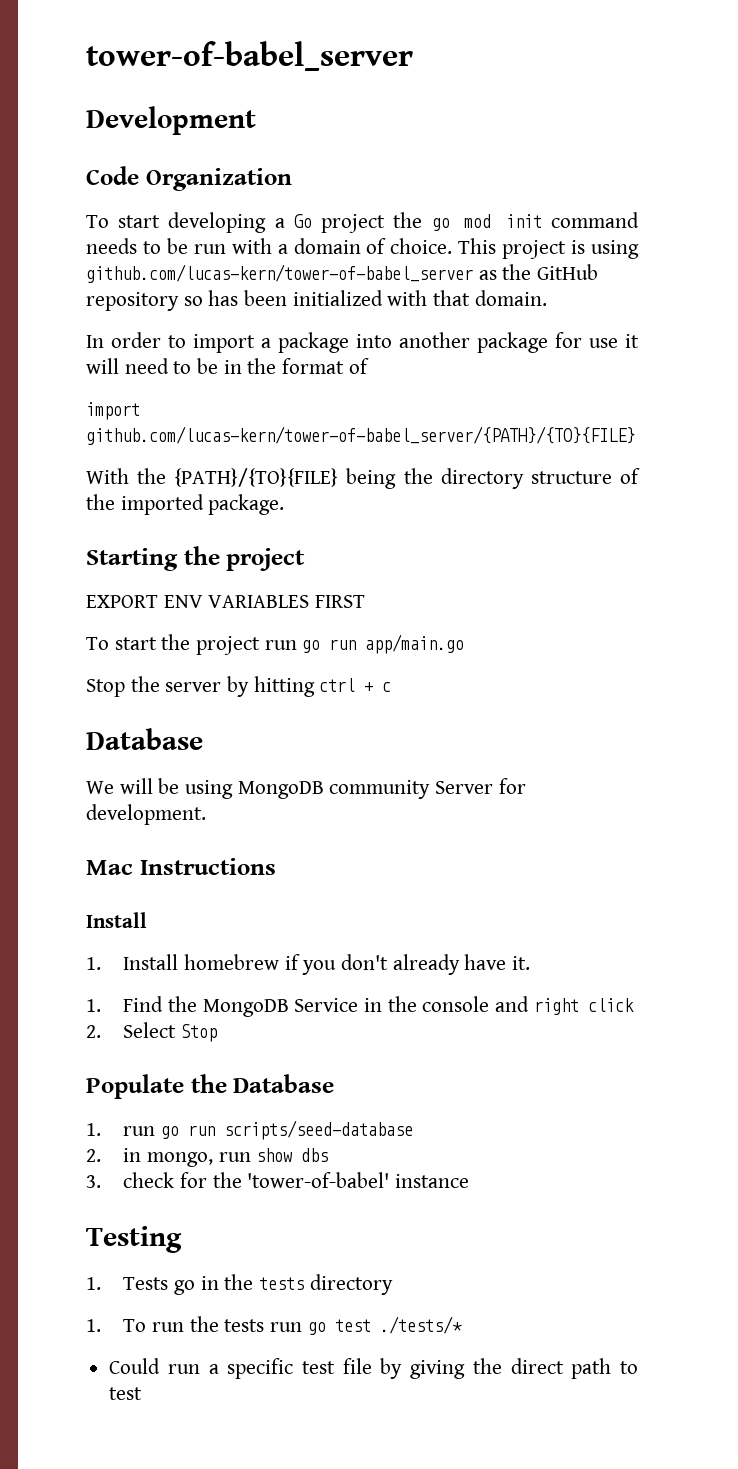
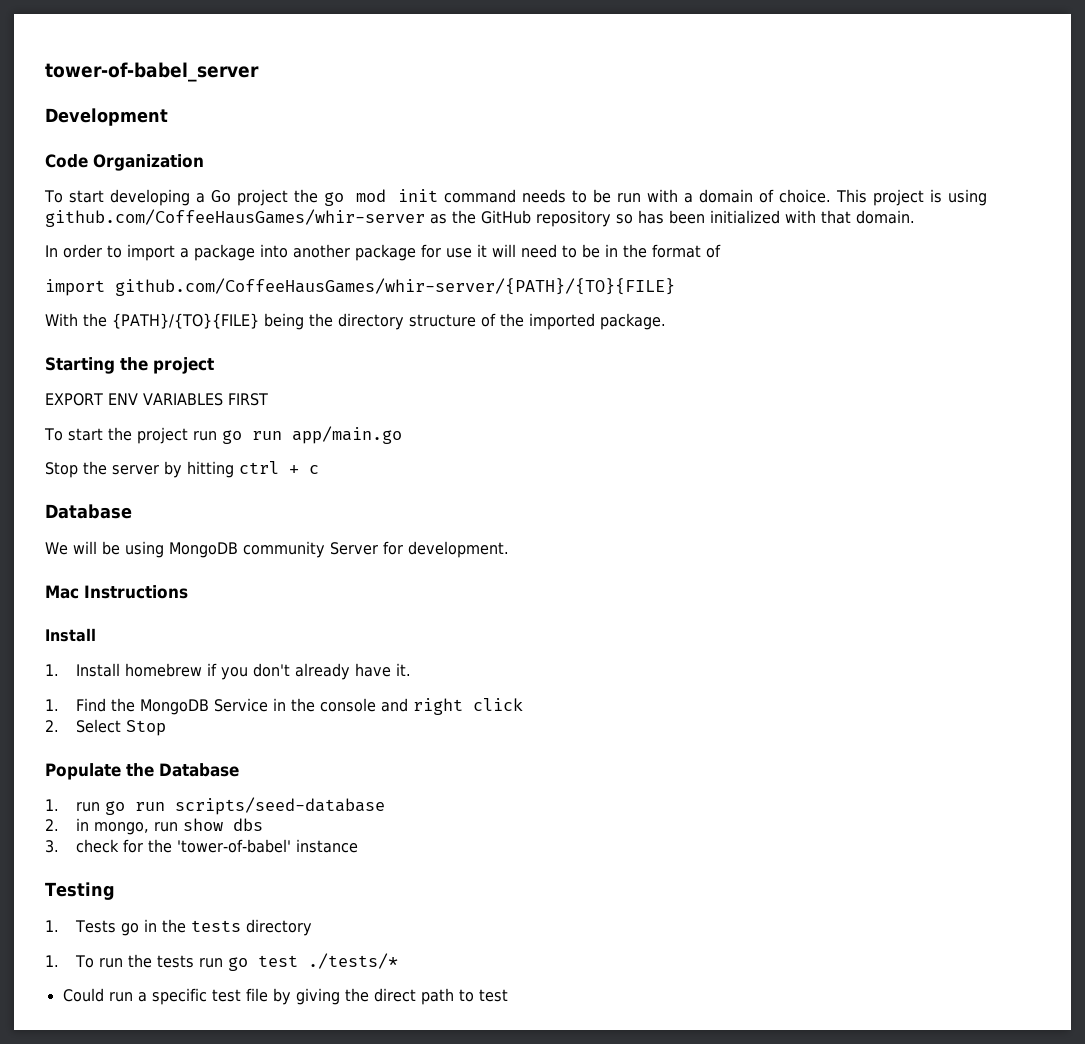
- This project is using github.com/lucas-kern/tower-of-babel_server as the GitHub repository so has been initialized with that domain.
+ This project is using github.com/CoffeeHausGames/whir-server as the GitHub repository so has been initialized with that domain.
- import github.com/lucas-kern/tower-of-babel_server/{PATH}/{TO}{FILE}
+ import github.com/CoffeeHausGames/whir-server/{PATH}/{TO}{FILE}

